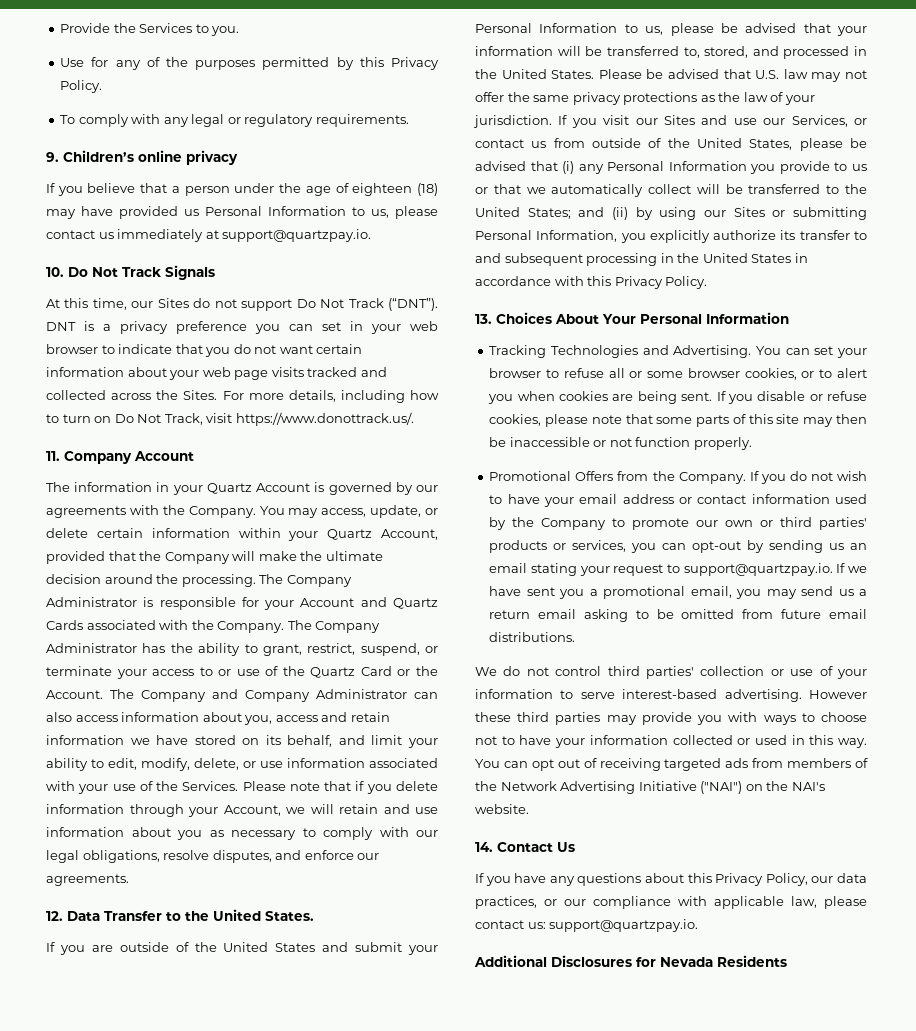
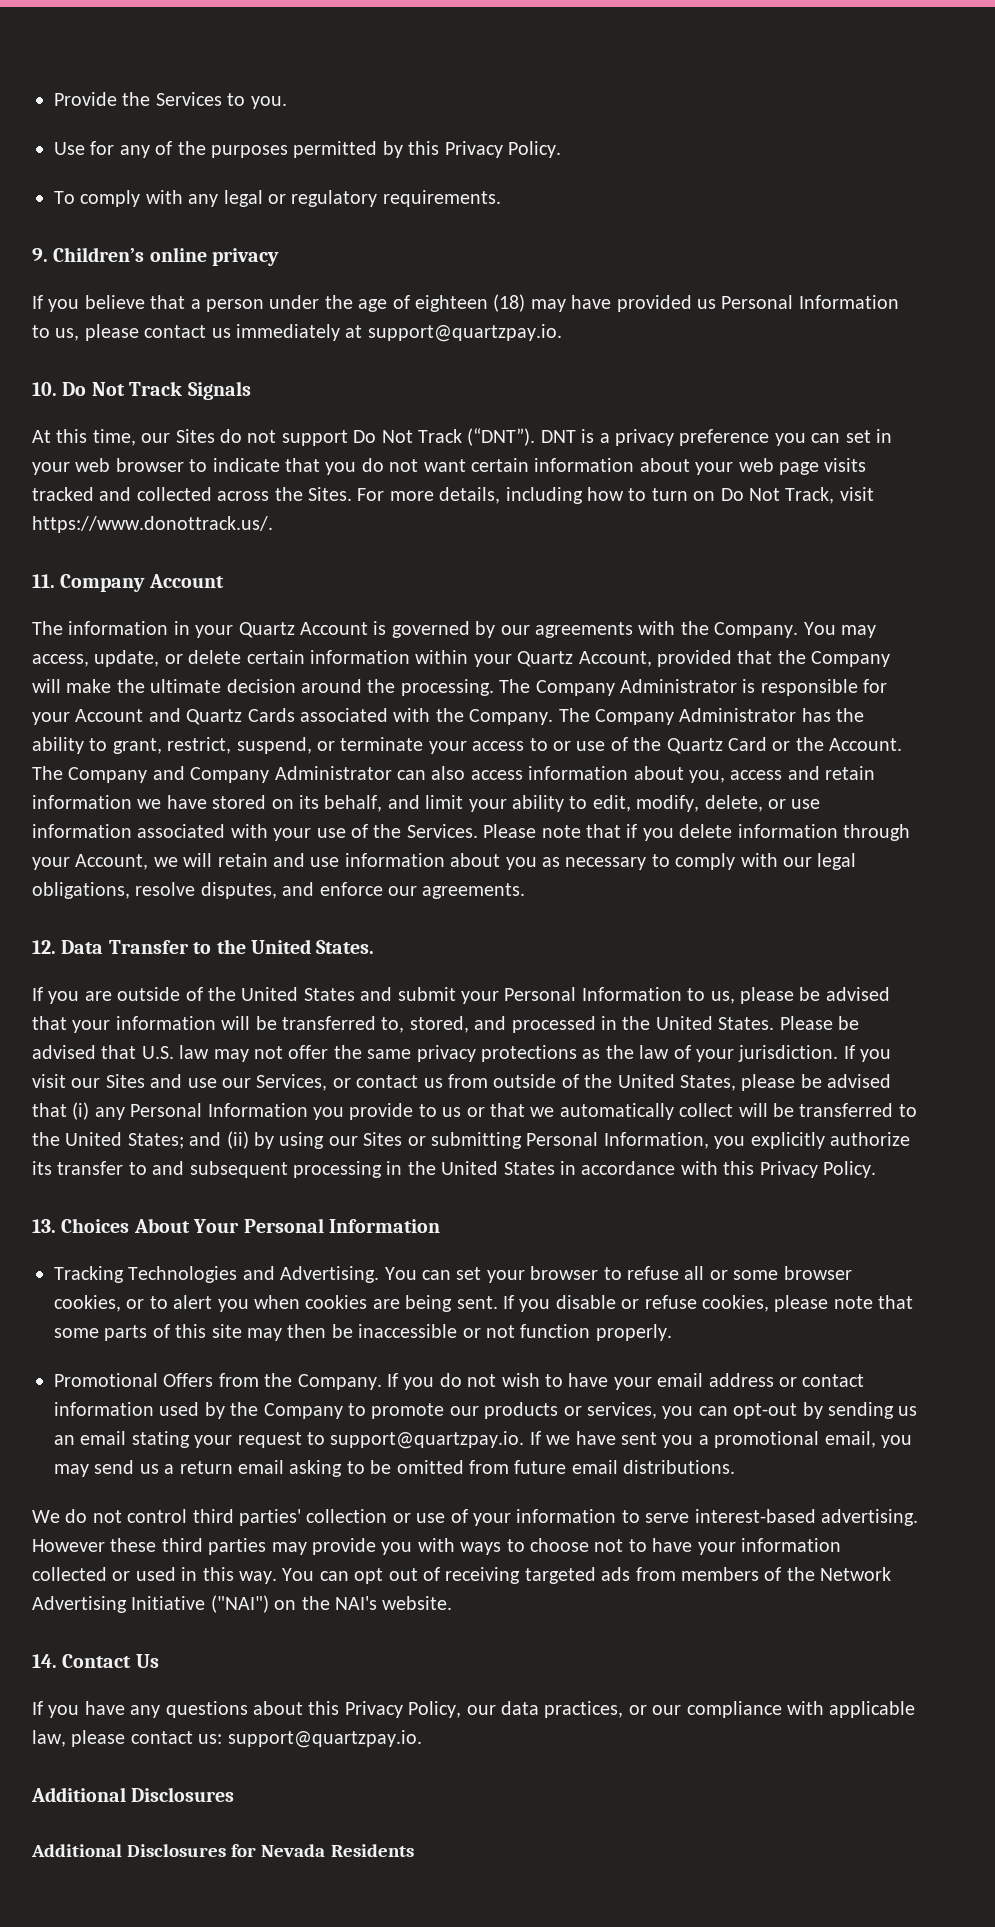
- If you do not wish to have your email address or contact information used by the Company to promote our own or third parties' products or services, you can opt-out by sending us an email stating your request to support@quartzpay.io. If we have sent you a promotional email, you may send us a return email asking to be omitted from future email distributions.
+ If you do not wish to have your email address or contact information used by the Company to promote our products or services, you can opt-out by sending us an email stating your request to support@quartzpay.io. If we have sent you a promotional email, you may send us a return email asking to be omitted from future email distributions.
  If you have any questions about this Privacy Policy, our data practices, or our compliance with applicable law, please contact us: support@quartzpay.io.
+ Additional Disclosures

